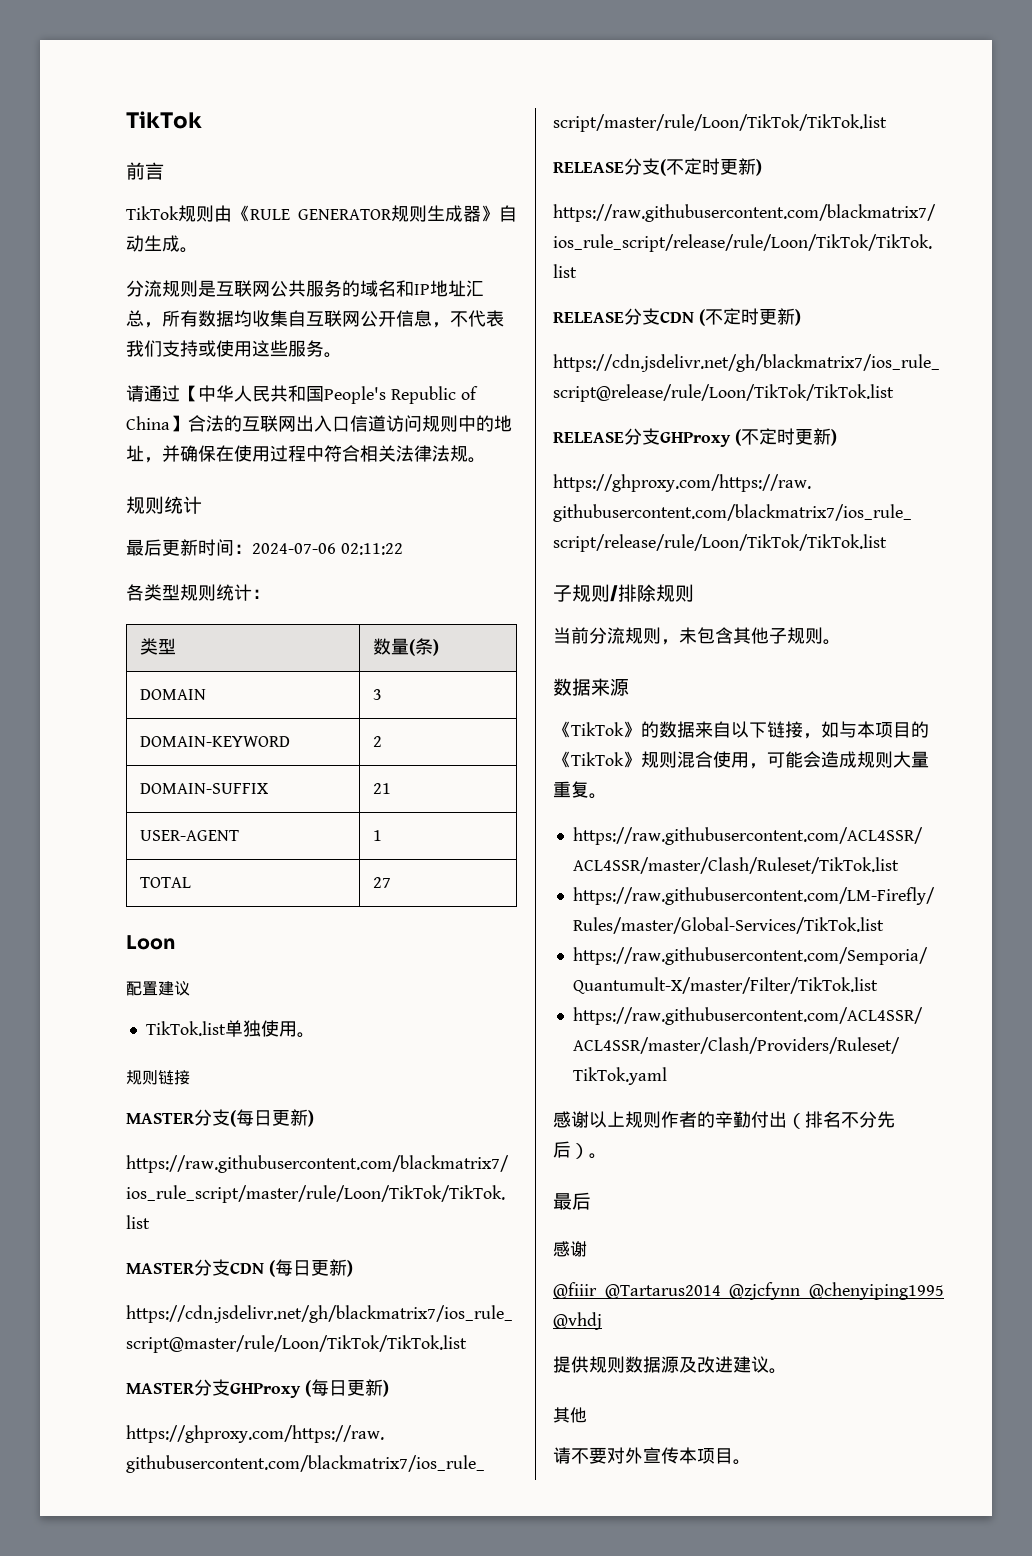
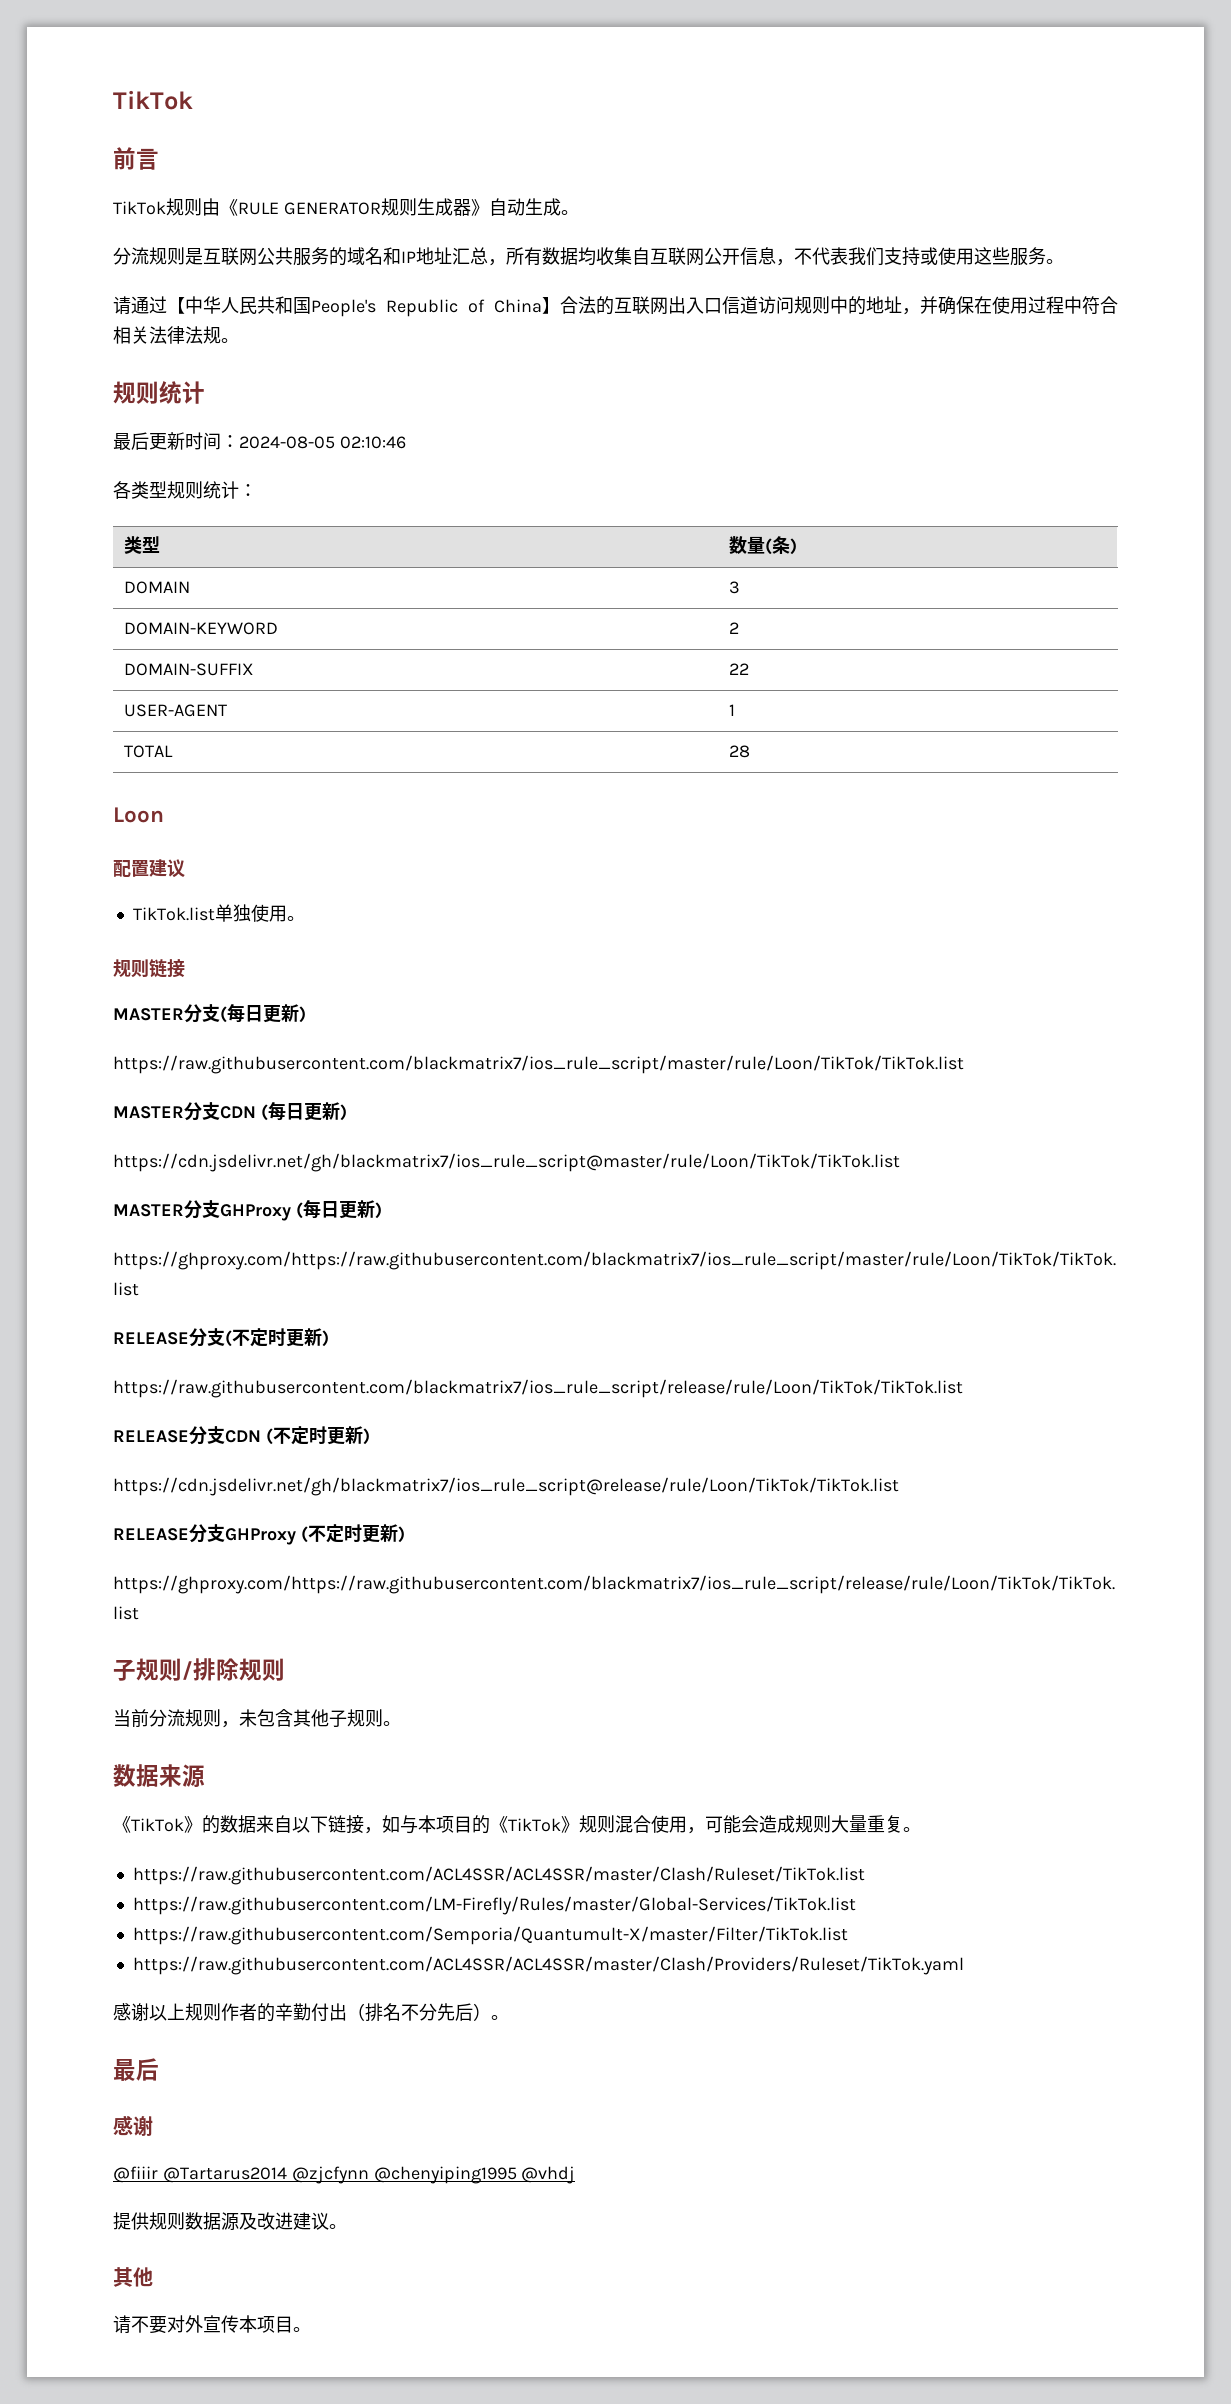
- 最后更新时间：2024-07-06 02:11:22
+ 最后更新时间：2024-08-05 02:10:46
- DOMAIN-SUFFIX | 21
+ DOMAIN-SUFFIX | 22
- TOTAL | 27
+ TOTAL | 28

